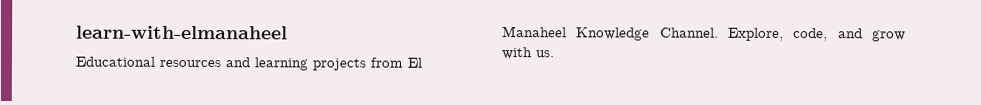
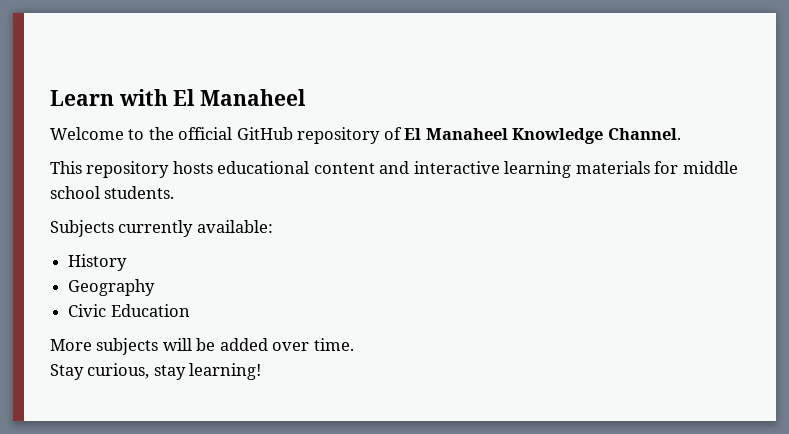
- learn-with-elmanaheel
- Educational resources and learning projects from El Manaheel Knowledge Channel. Explore, code, and grow with us.
+ Learn with El Manaheel
+ Welcome to the official GitHub repository of El Manaheel Knowledge Channel.
+ This repository hosts educational content and interactive learning materials for middle school students.
+ Subjects currently available:
+ History
+ Geography
+ Civic Education
+ More subjects will be added over time.
+ Stay curious, stay learning!

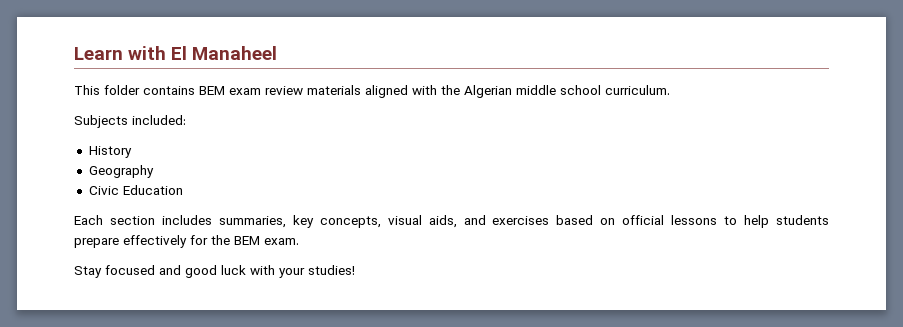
- Welcome to the official GitHub repository of El Manaheel Knowledge Channel.
- This repository hosts educational content and interactive learning materials for middle school students.
+ This folder contains BEM exam review materials aligned with the Algerian middle school curriculum.
- Subjects currently available:
+ Subjects included:
- More subjects will be added over time.
- Stay curious, stay learning!
+ Each section includes summaries, key concepts, visual aids, and exercises based on official lessons to help students prepare effectively for the BEM exam.
+ Stay focused and good luck with your studies!

